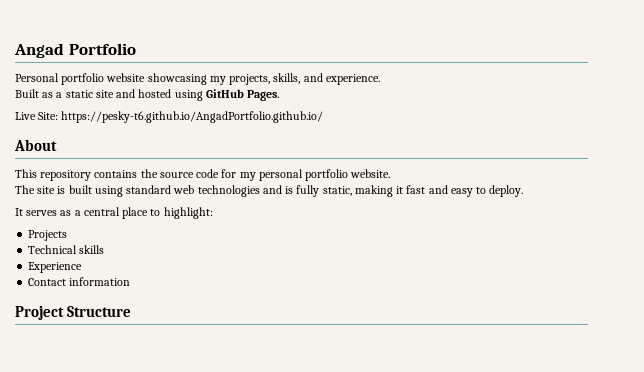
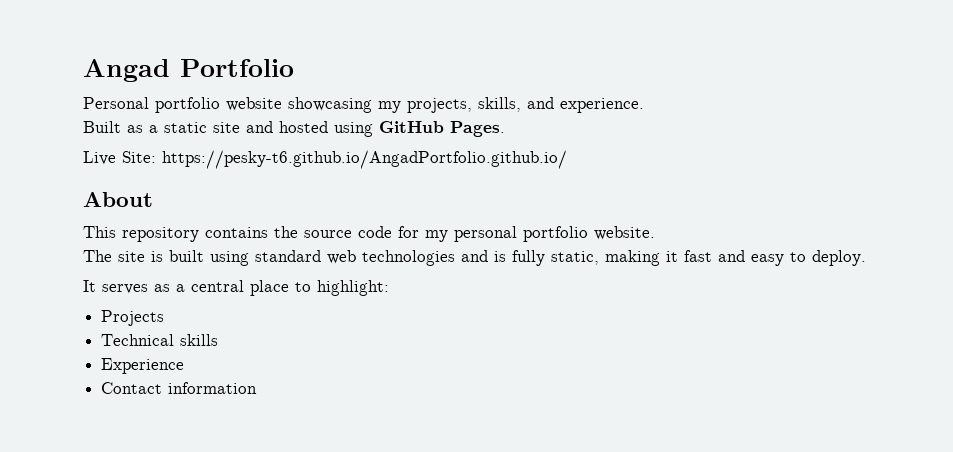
- Project Structure

